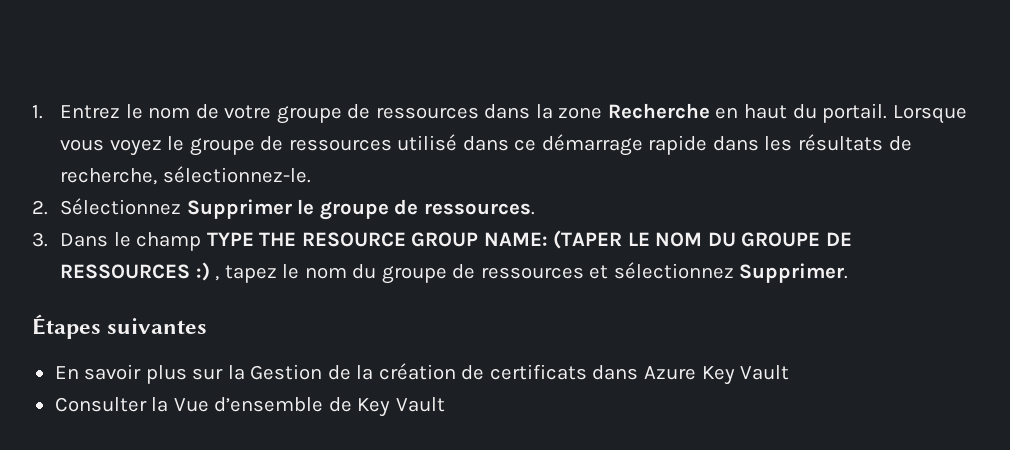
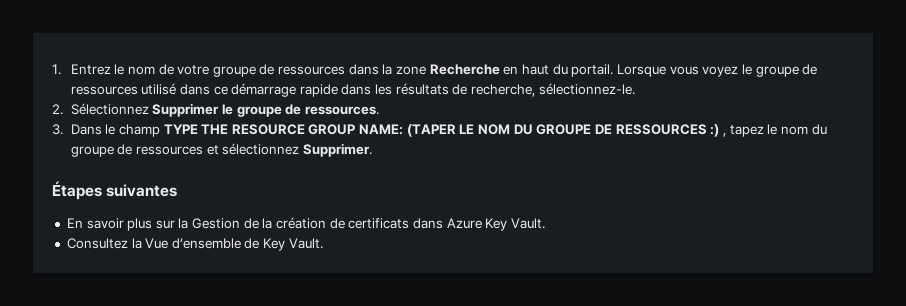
- En savoir plus sur la Gestion de la création de certificats dans Azure Key Vault
- Consulter la Vue d’ensemble de Key Vault
+ En savoir plus sur la Gestion de la création de certificats dans Azure Key Vault.
+ Consultez la Vue d’ensemble de Key Vault.

